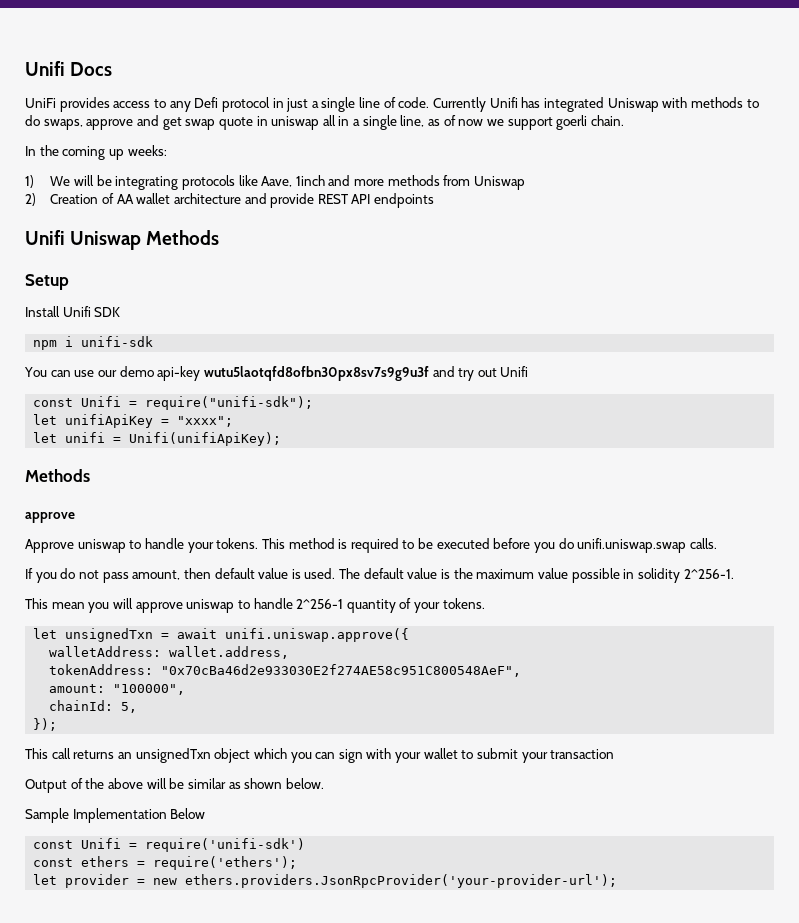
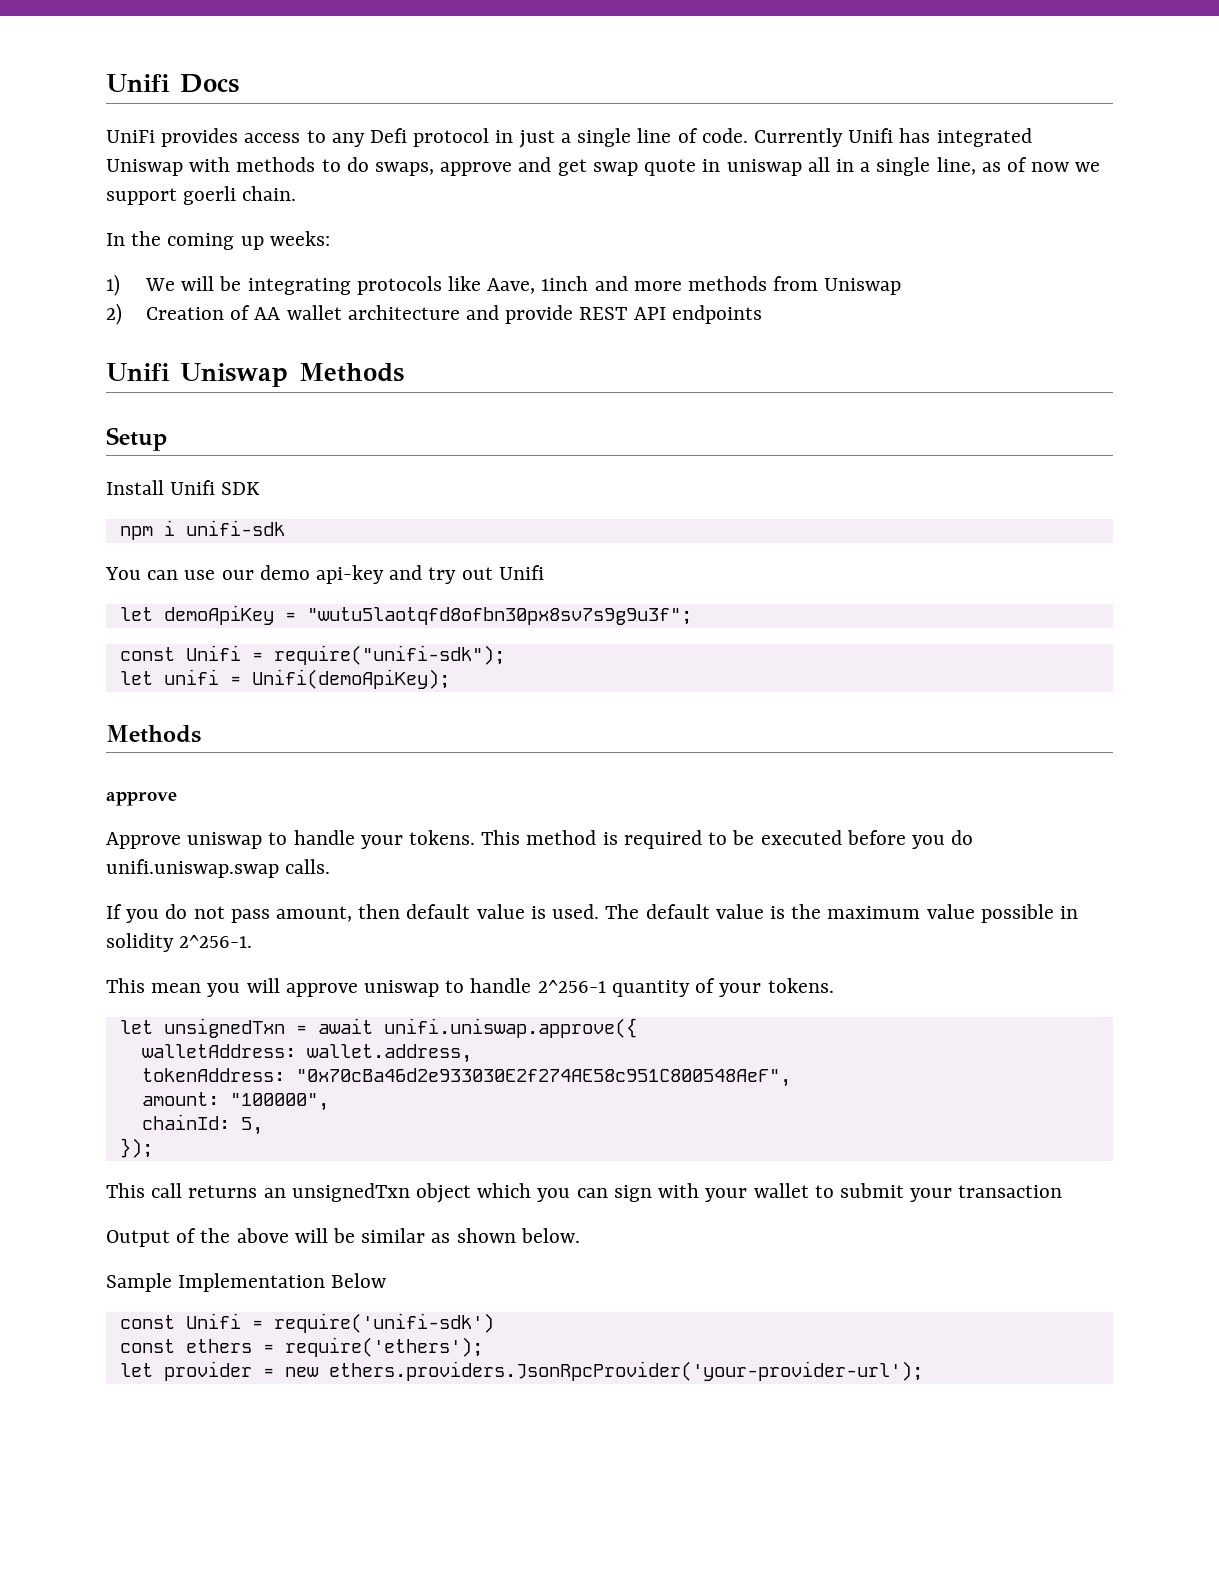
- You can use our demo api-key wutu5laotqfd8ofbn30px8sv7s9g9u3f and try out Unifi
+ You can use our demo api-key and try out Unifi
+ let demoApiKey = "wutu5laotqfd8ofbn30px8sv7s9g9u3f";
- let unifiApiKey = "xxxx";
- let unifi = Unifi(unifiApiKey);
+ let unifi = Unifi(demoApiKey);

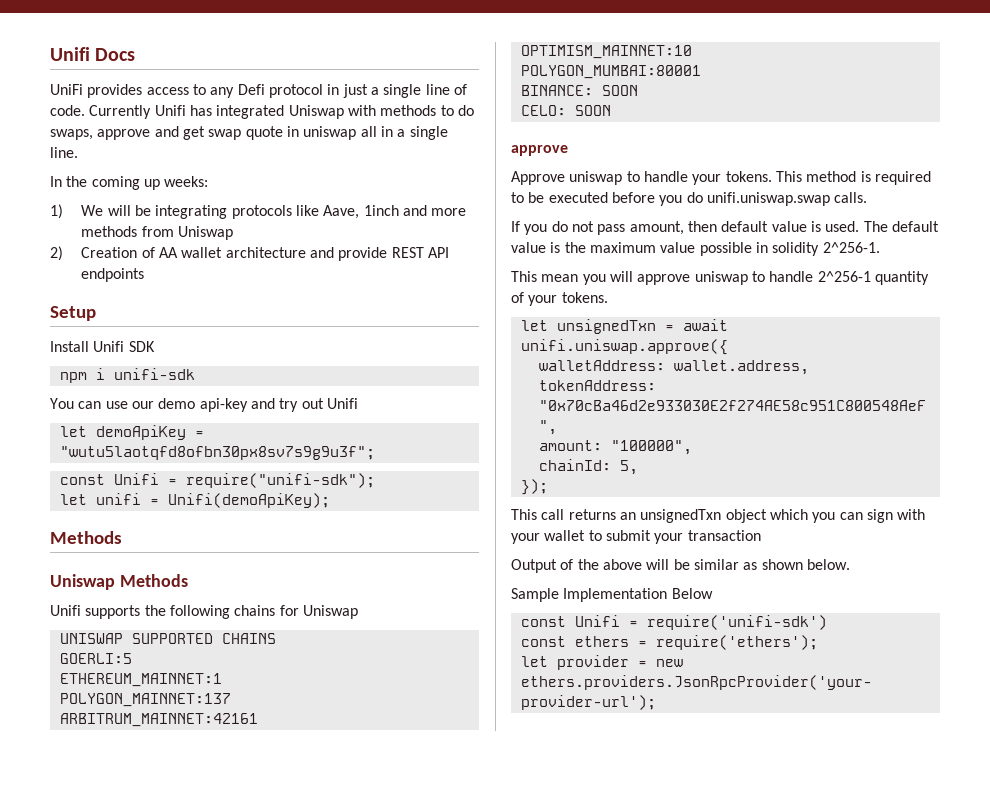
- Currently Unifi has integrated Uniswap with methods to do swaps, approve and get swap quote in uniswap all in a single line, as of now we support goerli chain.
+ Currently Unifi has integrated Uniswap with methods to do swaps, approve and get swap quote in uniswap all in a single line.
- Unifi Uniswap Methods
+ Uniswap Methods
+ Unifi supports the following chains for Uniswap
+ UNISWAP SUPPORTED CHAINS
+ GOERLI:5
+ ETHEREUM_MAINNET:1
+ POLYGON_MAINNET:137
+ ARBITRUM_MAINNET:42161
+ OPTIMISM_MAINNET:10
+ POLYGON_MUMBAI:80001
+ BINANCE: SOON
+ CELO: SOON

